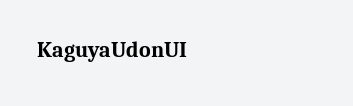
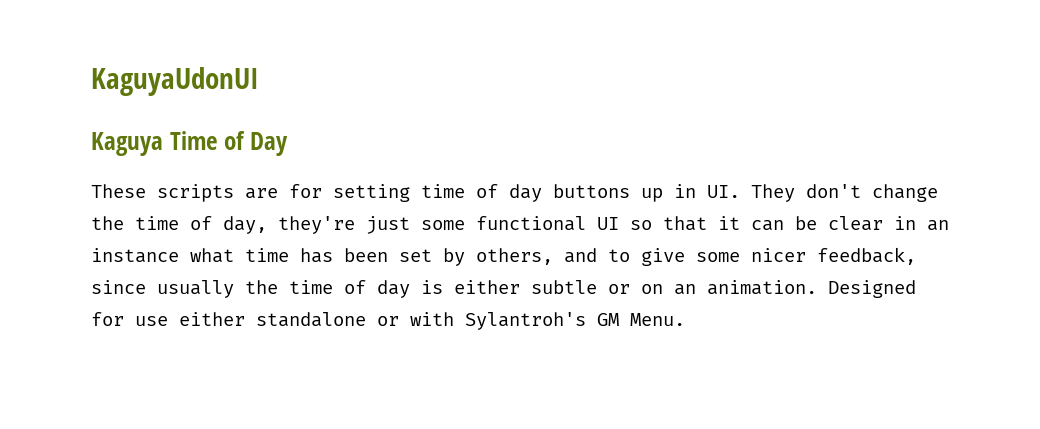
+ Kaguya Time of Day
+ These scripts are for setting time of day buttons up in UI. They don't change the time of day, they're just some functional UI so that it can be clear in an instance what time has been set by others, and to give some nicer feedback, since usually the time of day is either subtle or on an animation. Designed for use either standalone or with Sylantroh's GM Menu.

